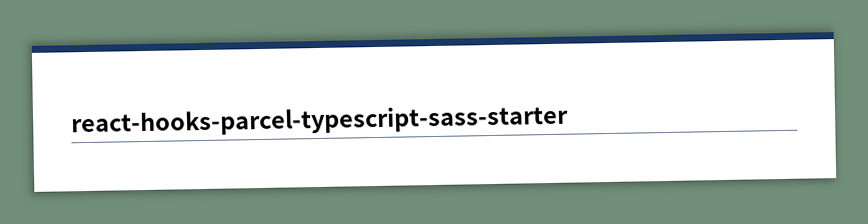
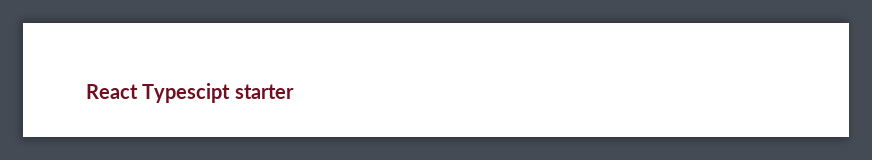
- react-hooks-parcel-typescript-sass-starter
+ React Typescipt starter

